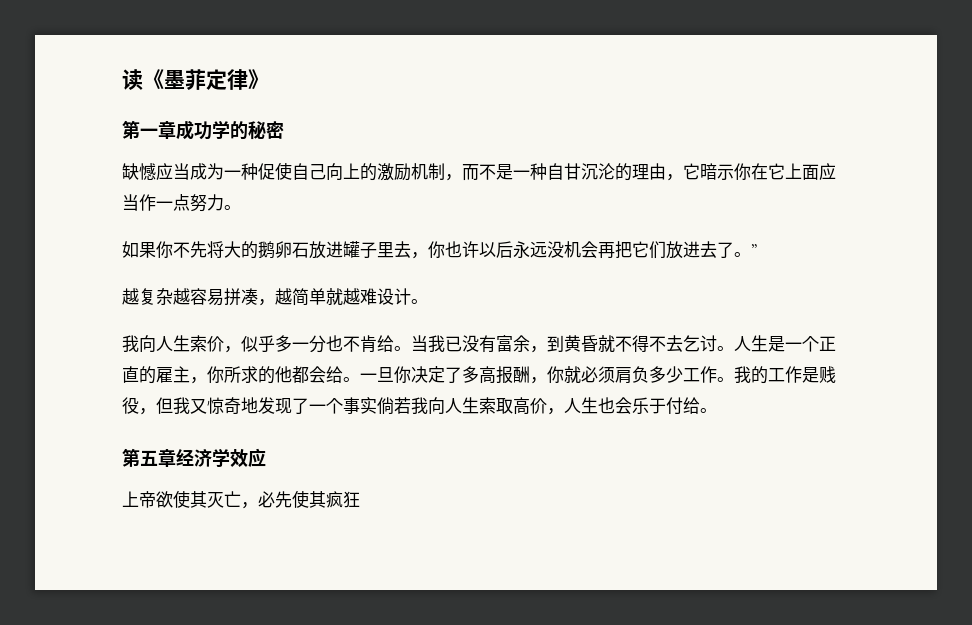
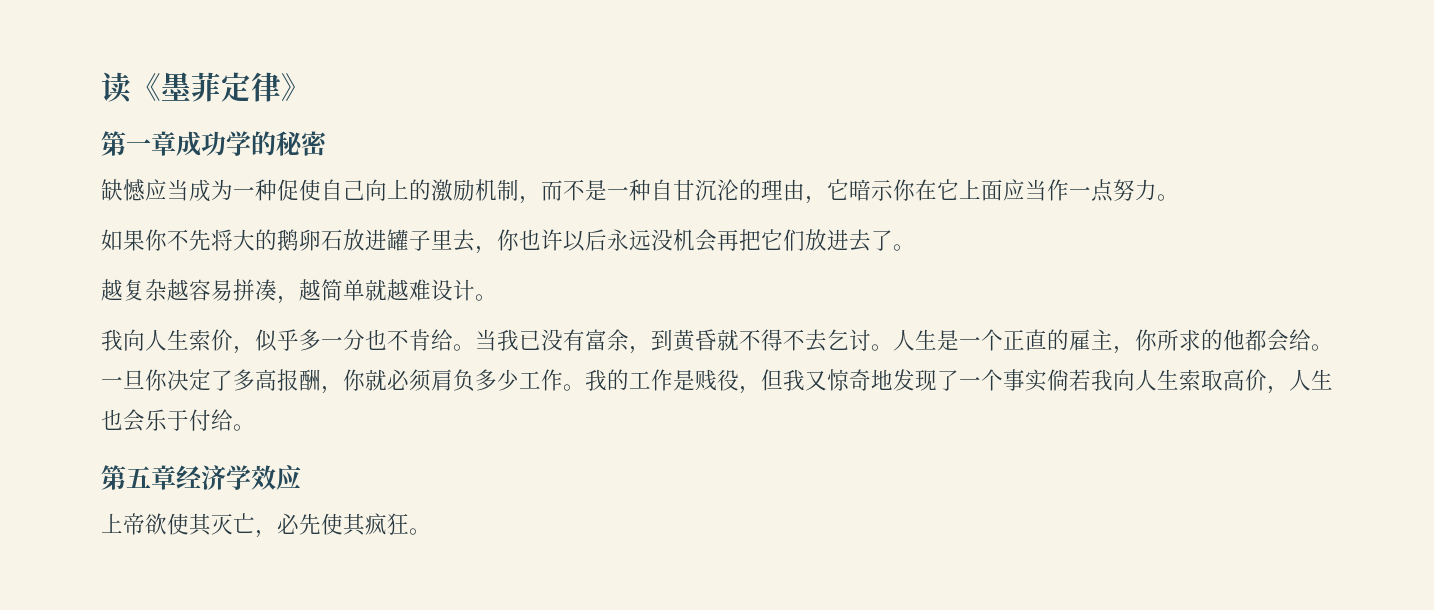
- 如果你不先将大的鹅卵石放进罐子里去，你也许以后永远没机会再把它们放进去了。”
+ 如果你不先将大的鹅卵石放进罐子里去，你也许以后永远没机会再把它们放进去了。
- 上帝欲使其灭亡，必先使其疯狂
+ 上帝欲使其灭亡，必先使其疯狂。

